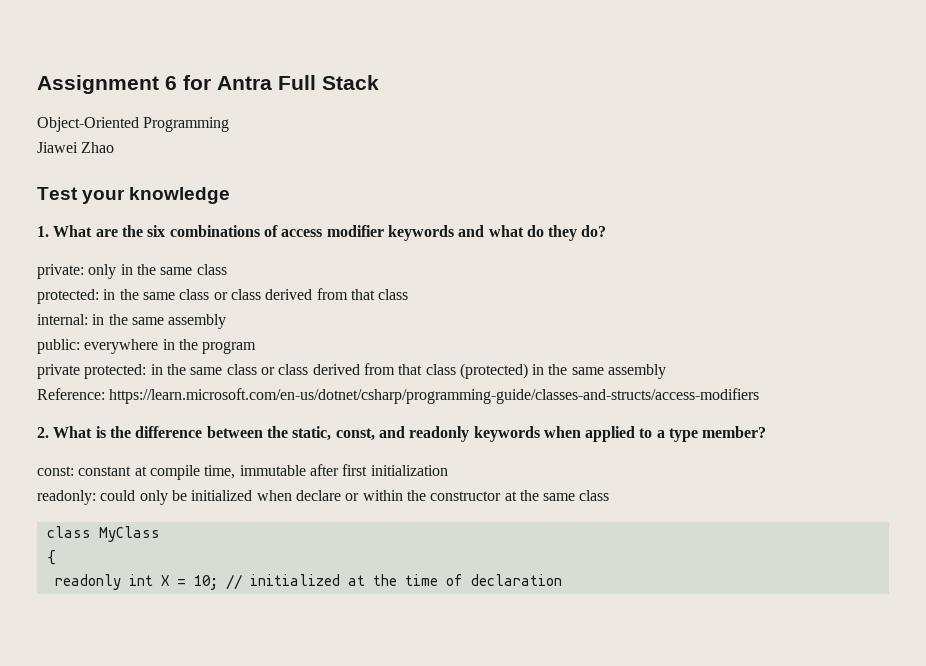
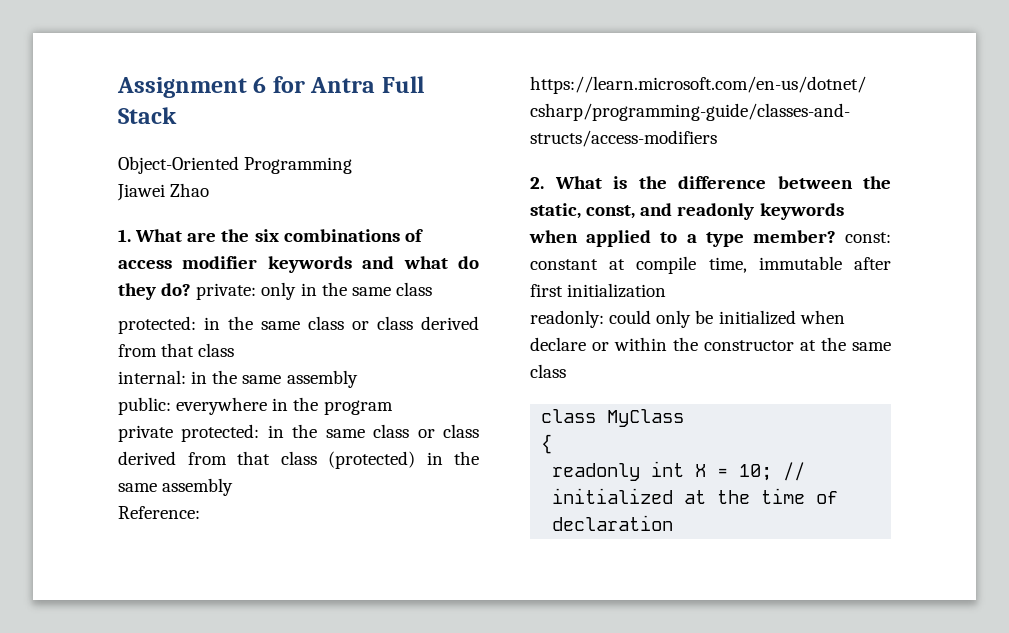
- Test your knowledge
- 1. What are the six combinations of access modifier keywords and what do they do?
- private: only in the same class
+ 1. What are the six combinations of access modifier keywords and what do they do? private: only in the same class
- 2. What is the difference between the static, const, and readonly keywords when applied to a type member?
- const: constant at compile time, immutable after first initialization
+ 2. What is the difference between the static, const, and readonly keywords when applied to a type member? const: constant at compile time, immutable after first initialization

